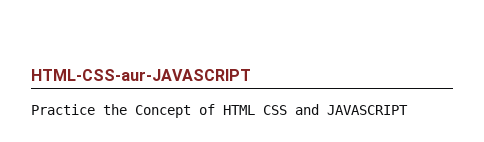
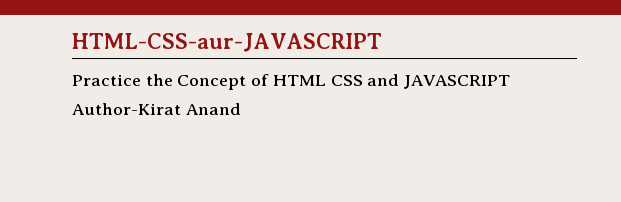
+ Author-Kirat Anand

